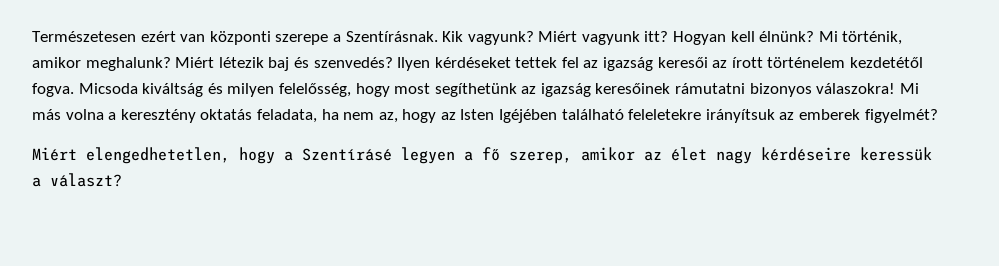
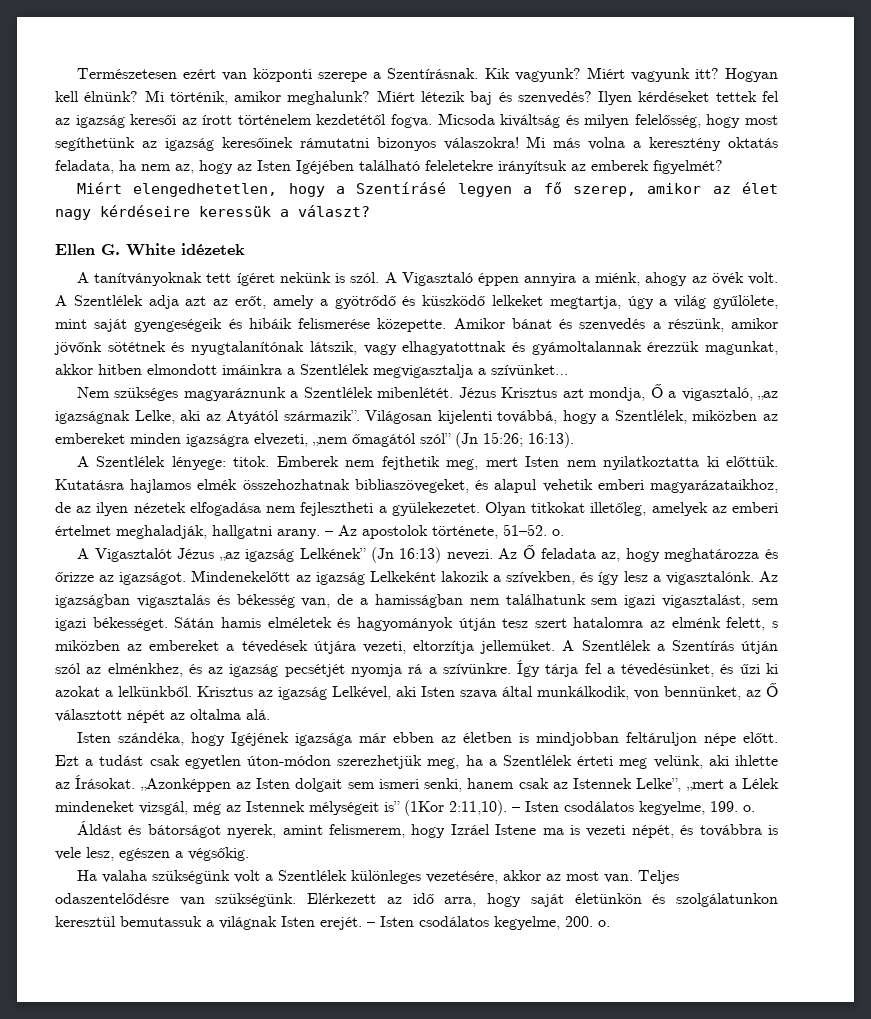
+ Ellen G. White idézetek
+ A tanítványoknak tett ígéret nekünk is szól. A Vigasztaló éppen annyira a miénk, ahogy az övék volt. A Szentlélek adja azt az erőt, amely a gyötrődő és küszködő lelkeket megtartja, úgy a világ gyűlölete, mint saját gyengeségeik és hibáik felismerése közepette. Amikor bánat és szenvedés a részünk, amikor jövőnk sötétnek és nyugtalanítónak látszik, vagy elhagyatottnak és gyámoltalannak érezzük magunkat, akkor hitben elmondott imáinkra a Szentlélek megvigasztalja a szívünket…
+ Nem szükséges magyaráznunk a Szentlélek mibenlétét. Jézus Krisztus azt mondja, Ő a vigasztaló, „az igazságnak Lelke, aki az Atyától származik”. Világosan kijelenti továbbá, hogy a Szentlélek, miközben az embereket minden igazságra elvezeti, „nem őmagától szól” (Jn 15:26; 16:13).
+ A Szentlélek lényege: titok. Emberek nem fejthetik meg, mert Isten nem nyilatkoztatta ki előttük. Kutatásra hajlamos elmék összehozhatnak bibliaszövegeket, és alapul vehetik emberi magyarázataikhoz, de az ilyen nézetek elfogadása nem fejlesztheti a gyülekezetet. Olyan titkokat illetőleg, amelyek az emberi értelmet meghaladják, hallgatni arany. – Az apostolok története, 51–52. o.
+ A Vigasztalót Jézus „az igazság Lelkének” (Jn 16:13) nevezi. Az Ő feladata az, hogy meghatározza és őrizze az igazságot. Mindenekelőtt az igazság Lelkeként lakozik a szívekben, és így lesz a vigasztalónk. Az igazságban vigasztalás és békesség van, de a hamisságban nem találhatunk sem igazi vigasztalást, sem igazi békességet. Sátán hamis elméletek és hagyományok útján tesz szert hatalomra az elménk felett, s miközben az embereket a tévedések útjára vezeti, eltorzítja jellemüket. A Szentlélek a Szentírás útján szól az elménkhez, és az igazság pecsétjét nyomja rá a szívünkre. Így tárja fel a tévedésünket, és űzi ki azokat a lelkünkből. Krisztus az igazság Lelkével, aki Isten szava által munkálkodik, von bennünket, az Ő választott népét az oltalma alá.
+ Isten szándéka, hogy Igéjének igazsága már ebben az életben is mindjobban feltáruljon népe előtt. Ezt a tudást csak egyetlen úton-módon szerezhetjük meg, ha a Szentlélek érteti meg velünk, aki ihlette az Írásokat. „Azonképpen az Isten dolgait sem ismeri senki, hanem csak az Istennek Lelke”, „mert a Lélek mindeneket vizsgál, még az Istennek mélységeit is” (1Kor 2:11,10). – Isten csodálatos kegyelme, 199. o.
+ Áldást és bátorságot nyerek, amint felismerem, hogy Izráel Istene ma is vezeti népét, és továbbra is vele lesz, egészen a végsőkig.
+ Ha valaha szükségünk volt a Szentlélek különleges vezetésére, akkor az most van. Teljes odaszentelődésre van szükségünk. Elérkezett az idő arra, hogy saját életünkön és szolgálatunkon keresztül bemutassuk a világnak Isten erejét. – Isten csodálatos kegyelme, 200. o.

